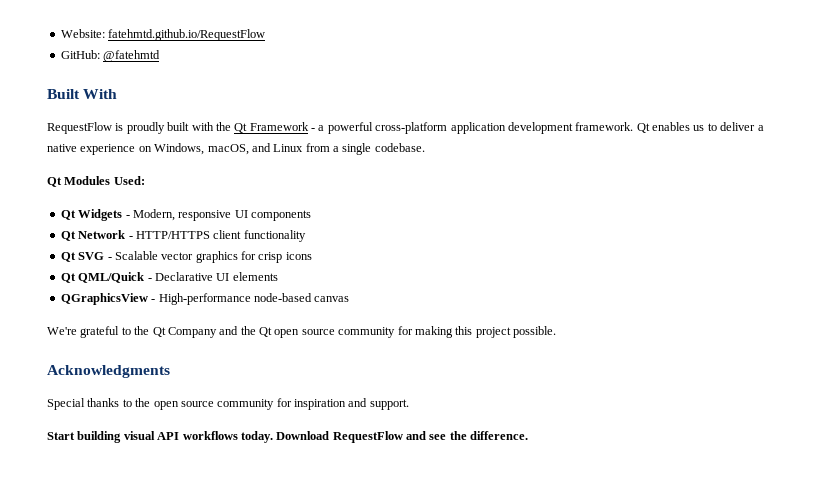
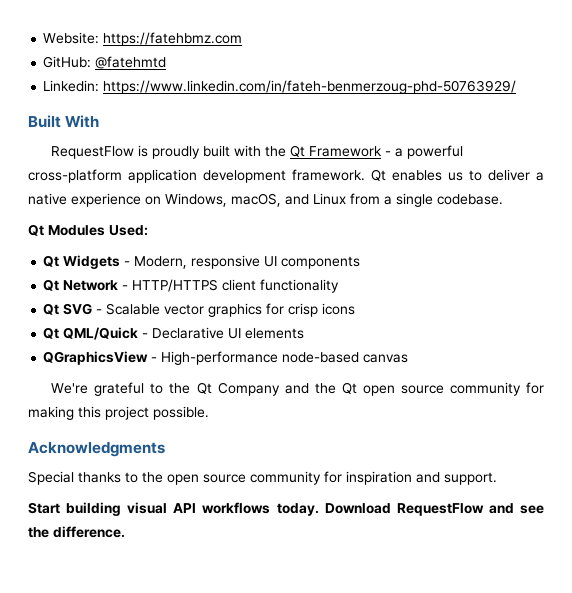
- Website: fatehmtd.github.io/RequestFlow
+ Website: https://fatehbmz.com
+ Linkedin: https://www.linkedin.com/in/fateh-benmerzoug-phd-50763929/

